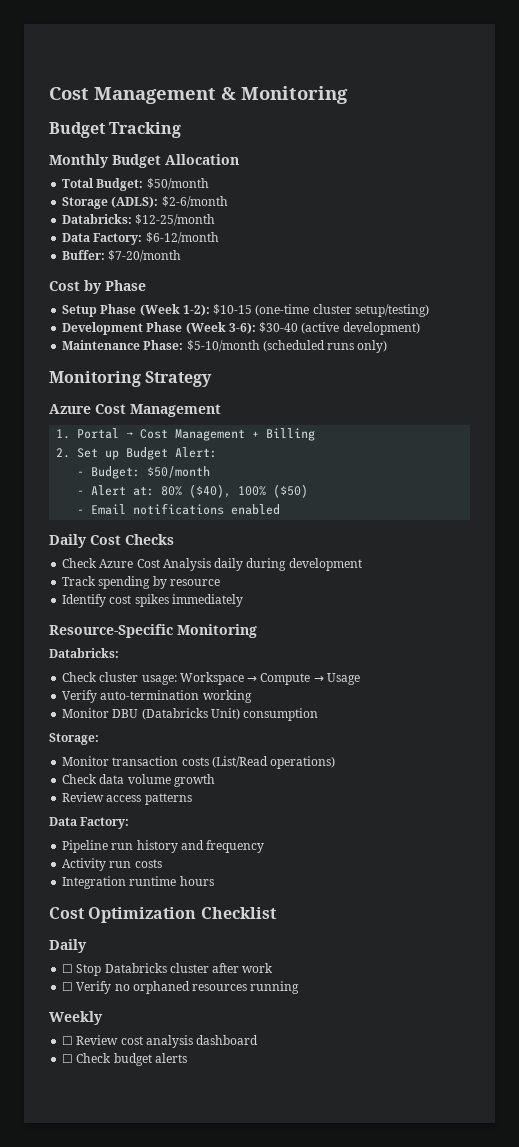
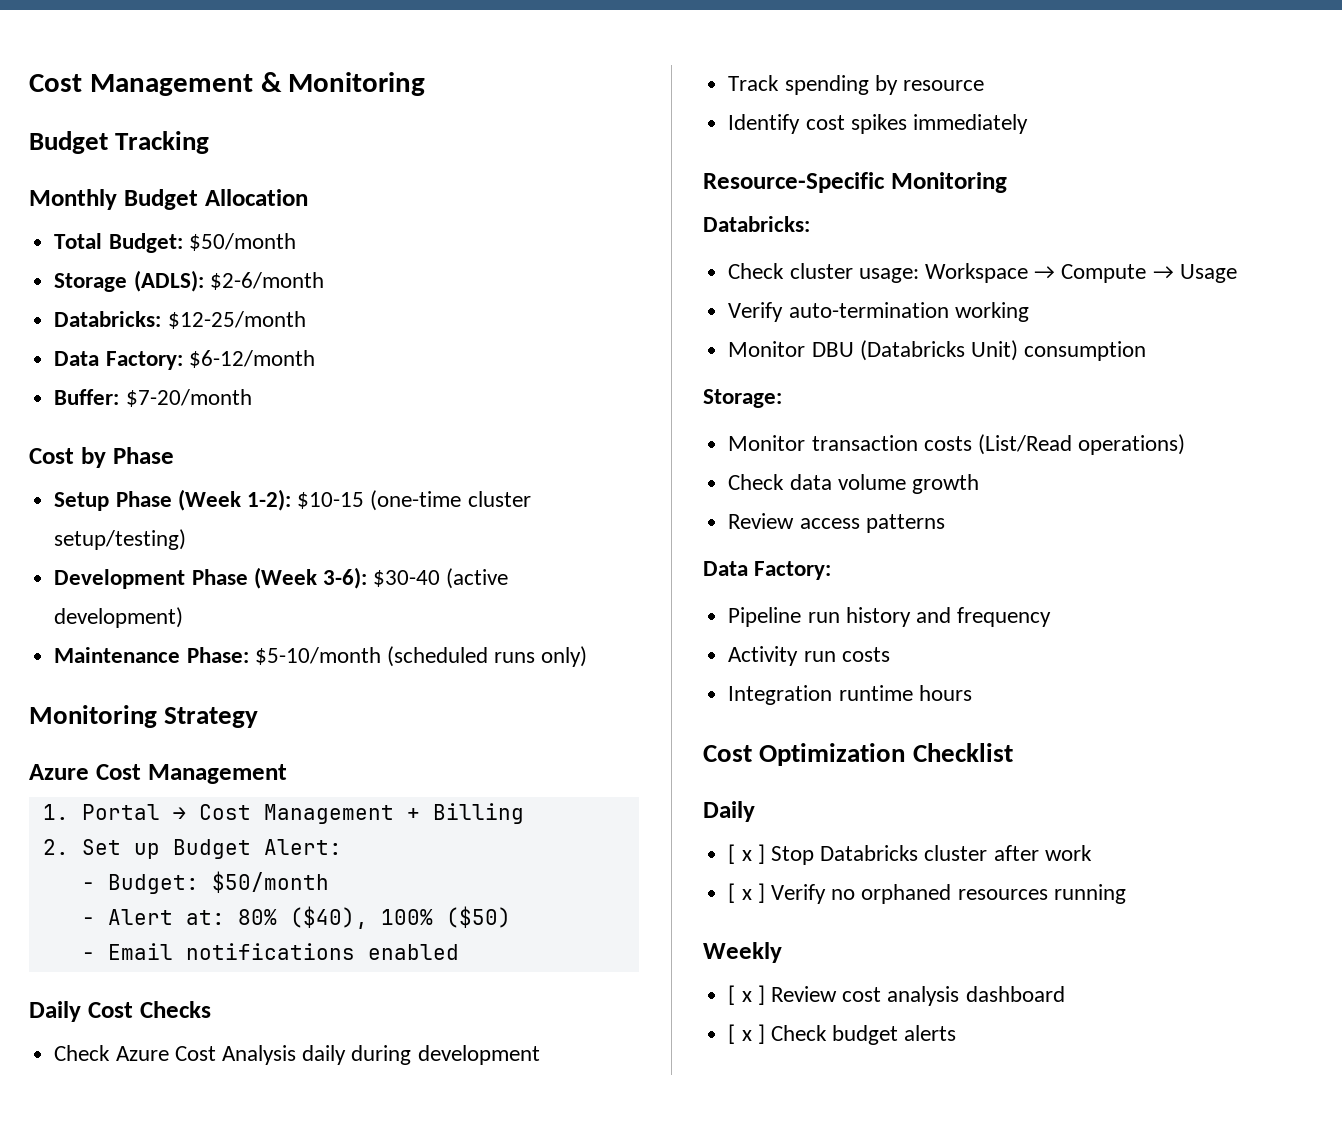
- ☐ Stop Databricks cluster after work
+ [ x ] Stop Databricks cluster after work
- ☐ Verify no orphaned resources running
+ [ x ] Verify no orphaned resources running
- ☐ Review cost analysis dashboard
+ [ x ] Review cost analysis dashboard
- ☐ Check budget alerts
+ [ x ] Check budget alerts

